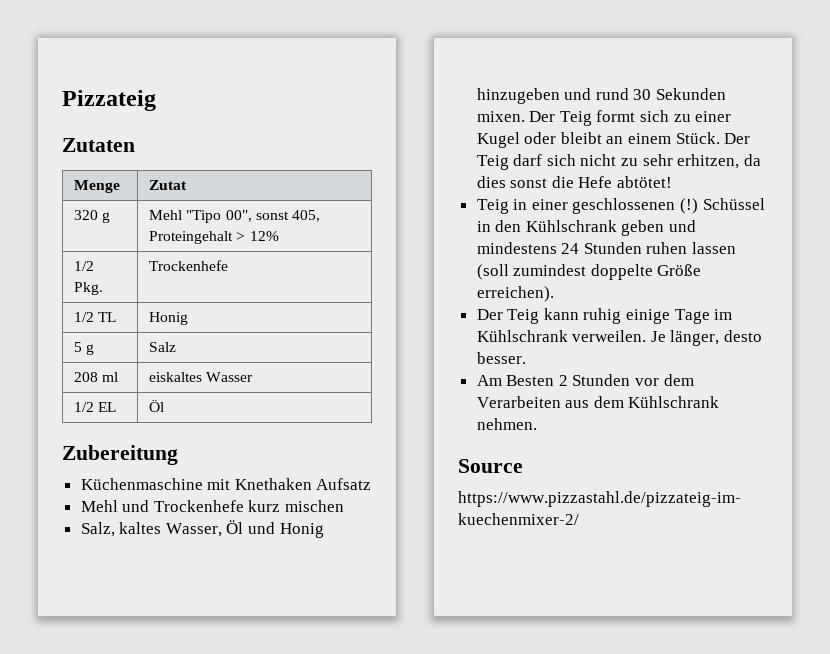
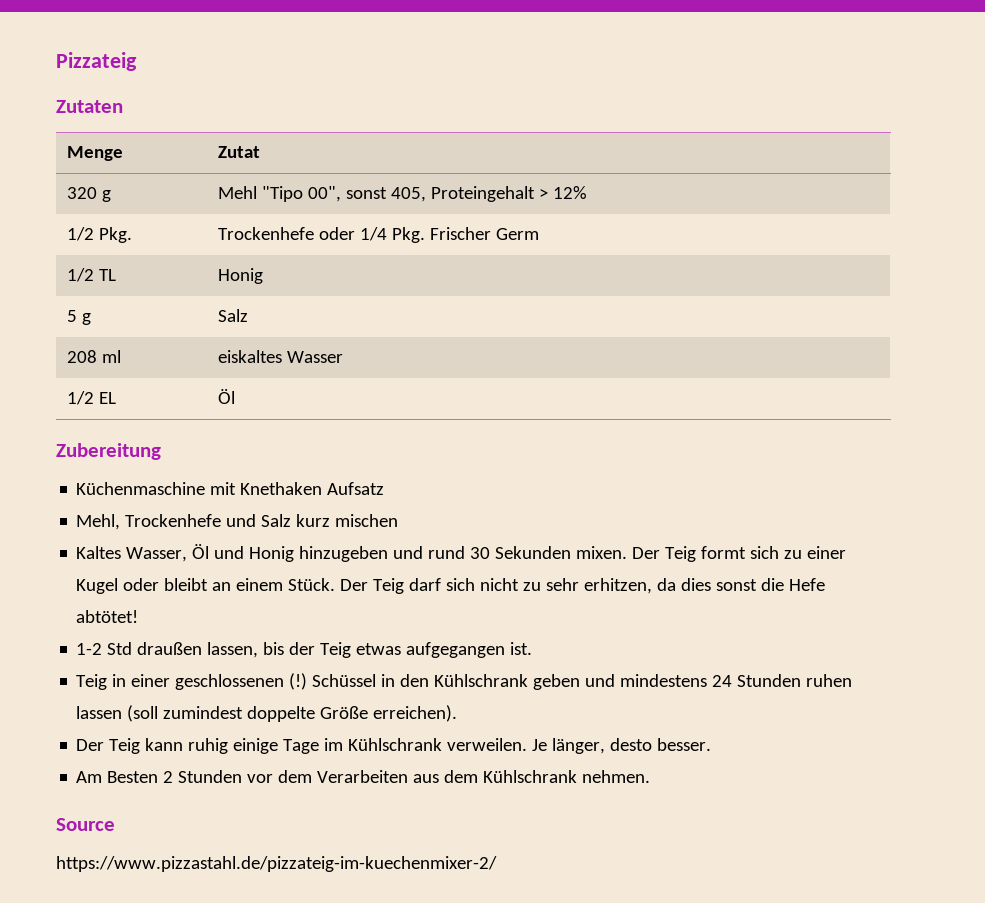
- 1/2 Pkg. | Trockenhefe
+ 1/2 Pkg. | Trockenhefe oder 1/4 Pkg. Frischer Germ
- Mehl und Trockenhefe kurz mischen
+ Mehl, Trockenhefe und Salz kurz mischen
- Salz, kaltes Wasser, Öl und Honig hinzugeben und rund 30 Sekunden mixen.
+ Kaltes Wasser, Öl und Honig hinzugeben und rund 30 Sekunden mixen.
+ 1-2 Std draußen lassen, bis der Teig etwas aufgegangen ist.

